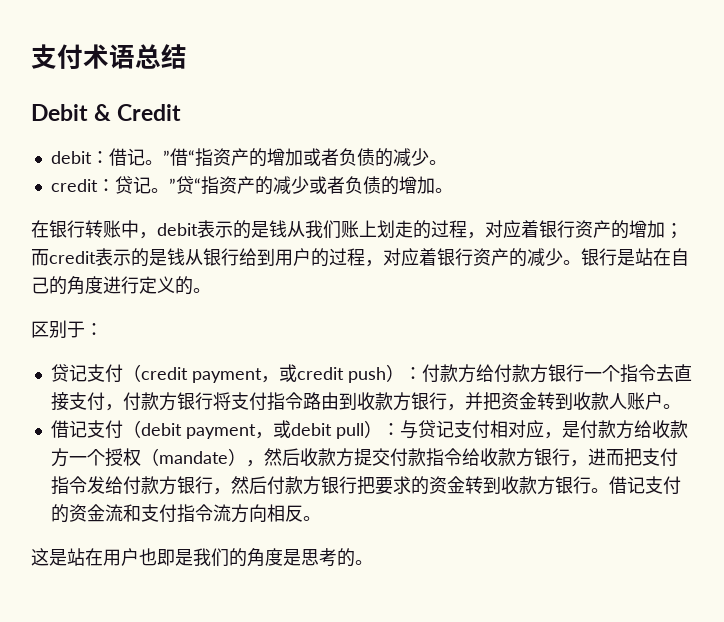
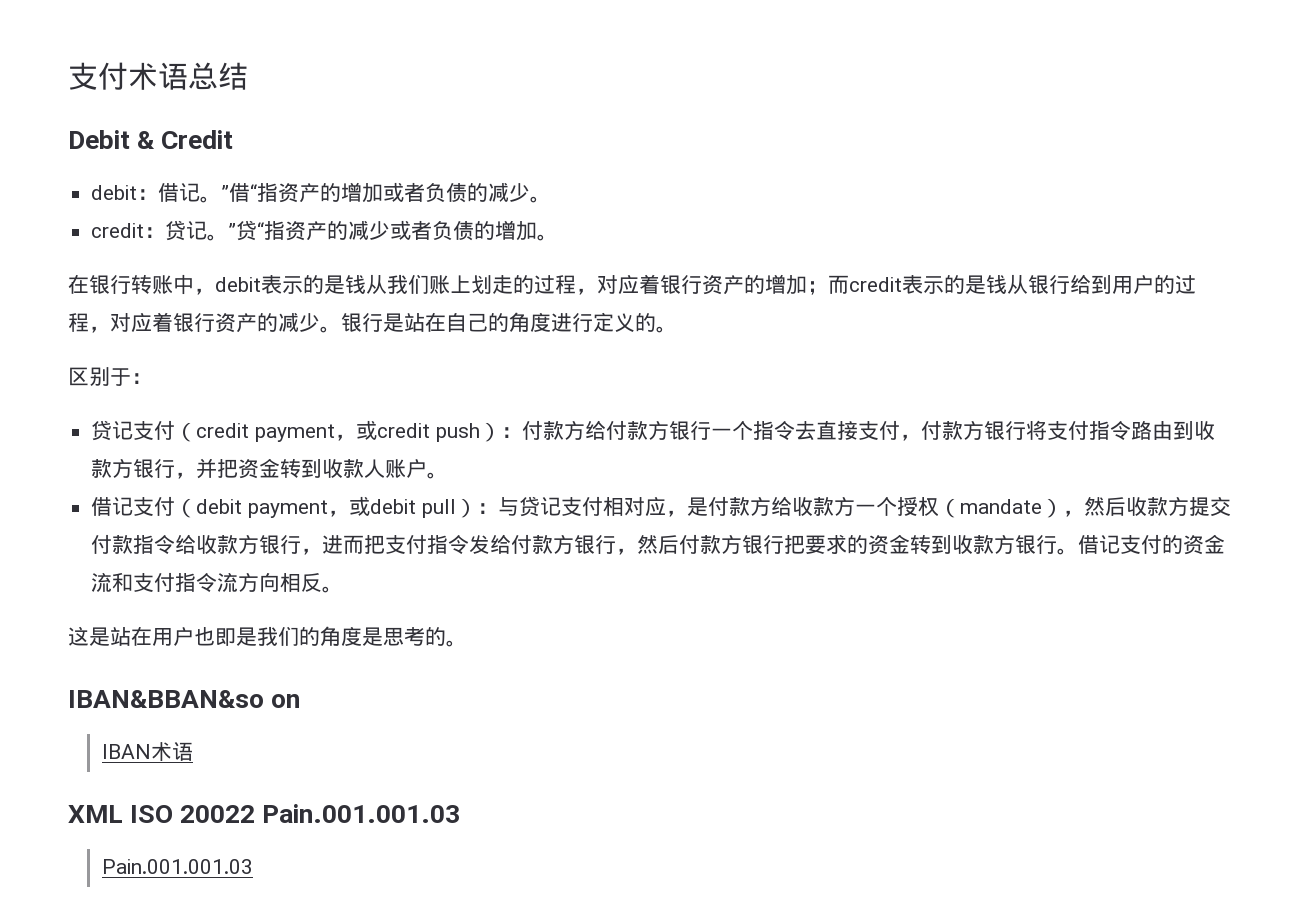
+ IBAN&BBAN&so on
+ IBAN术语
+ XML ISO 20022 Pain.001.001.03
+ Pain.001.001.03

